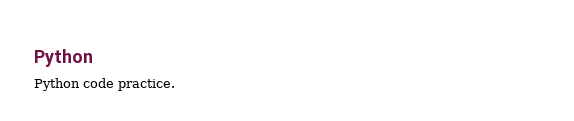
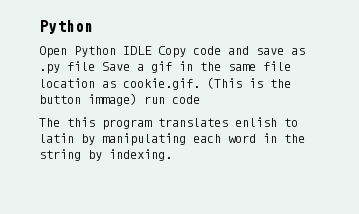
- Python code practice.
+ Open Python IDLE Copy code and save as .py file Save a gif in the same file location as cookie.gif. (This is the button immage) run code
+ The this program translates enlish to latin by manipulating each word in the string by indexing.

